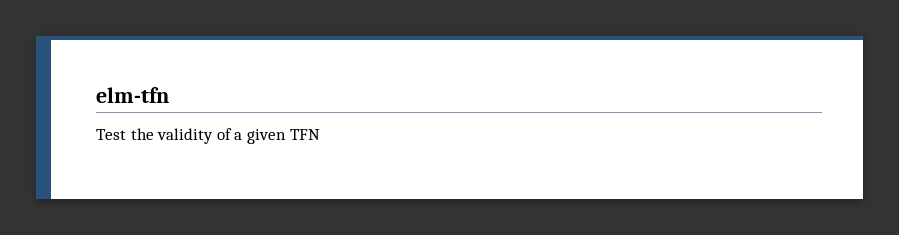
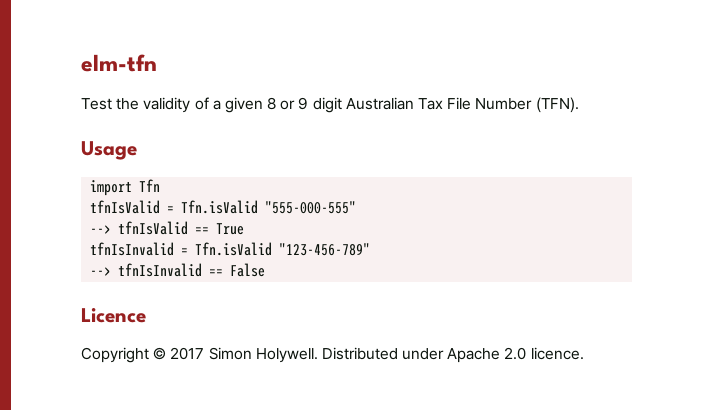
- Test the validity of a given TFN
+ Test the validity of a given 8 or 9 digit Australian Tax File Number (TFN).
+ Usage
+ import Tfn
+ tfnIsValid = Tfn.isValid "555-000-555"
+ --> tfnIsValid == True
+ tfnIsInvalid = Tfn.isValid "123-456-789"
+ --> tfnIsInvalid == False
+ Licence
+ Copyright © 2017 Simon Holywell. Distributed under Apache 2.0 licence.

